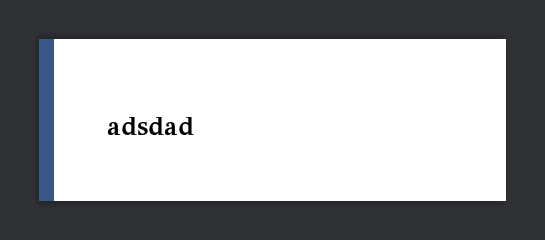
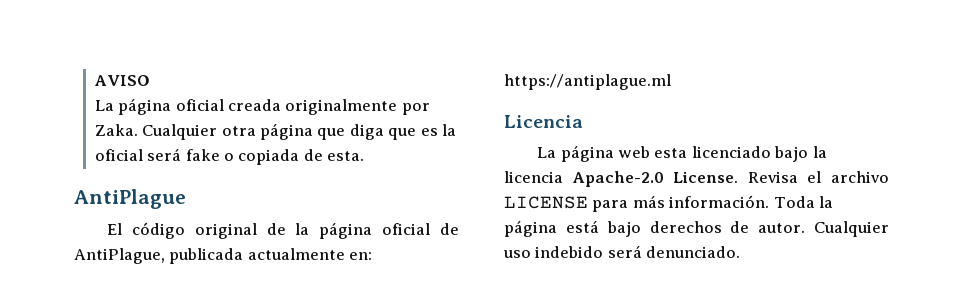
- adsdad
+ AVISO
+ La página oficial creada originalmente por Zaka. Cualquier otra página que diga que es la oficial será fake o copiada de esta.
+ AntiPlague
+ El código original de la página oficial de AntiPlague, publicada actualmente en: https://antiplague.ml
+ Licencia
+ La página web esta licenciado bajo la licencia Apache-2.0 License. Revisa el archivo LICENSE para más información. Toda la página está bajo derechos de autor. Cualquier uso indebido será denunciado.

